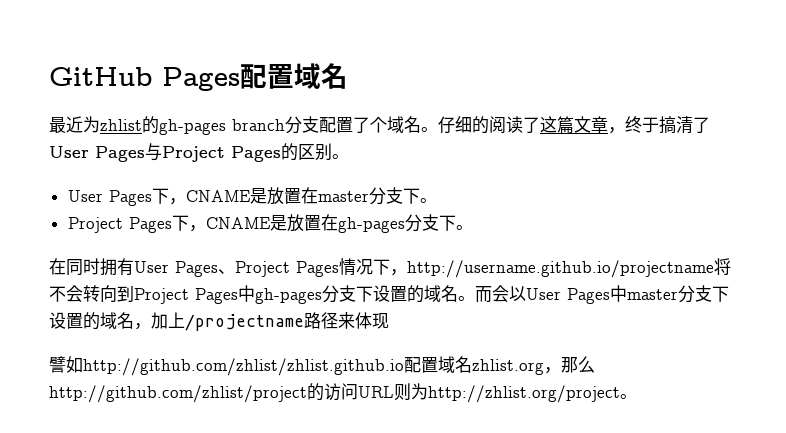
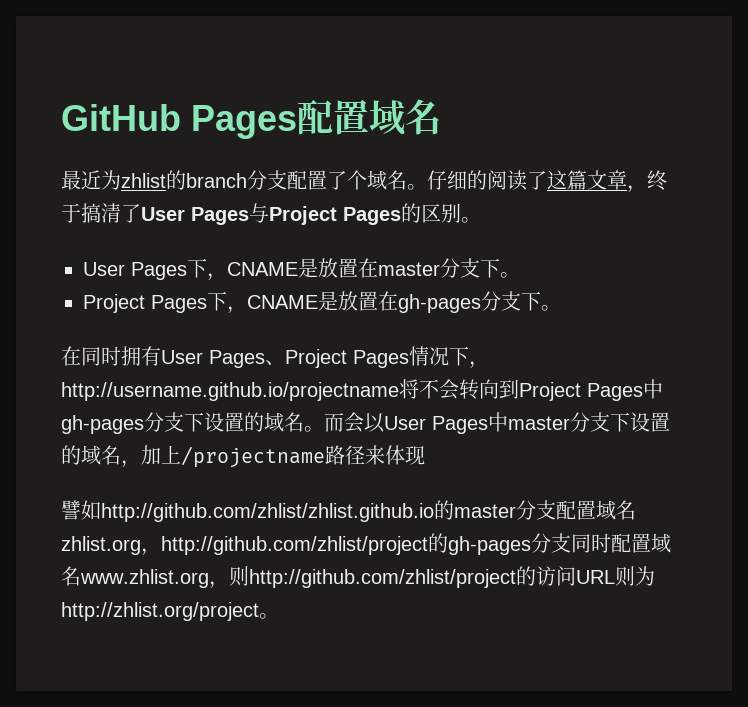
- 最近为zhlist的gh-pages branch分支配置了个域名。
+ 最近为zhlist的branch分支配置了个域名。
- 譬如http://github.com/zhlist/zhlist.github.io配置域名zhlist.org，那么http://github.com/zhlist/project的访问URL则为http://zhlist.org/project。
+ 譬如http://github.com/zhlist/zhlist.github.io的master分支配置域名zhlist.org，http://github.com/zhlist/project的gh-pages分支同时配置域名www.zhlist.org，则http://github.com/zhlist/project的访问URL则为http://zhlist.org/project。

